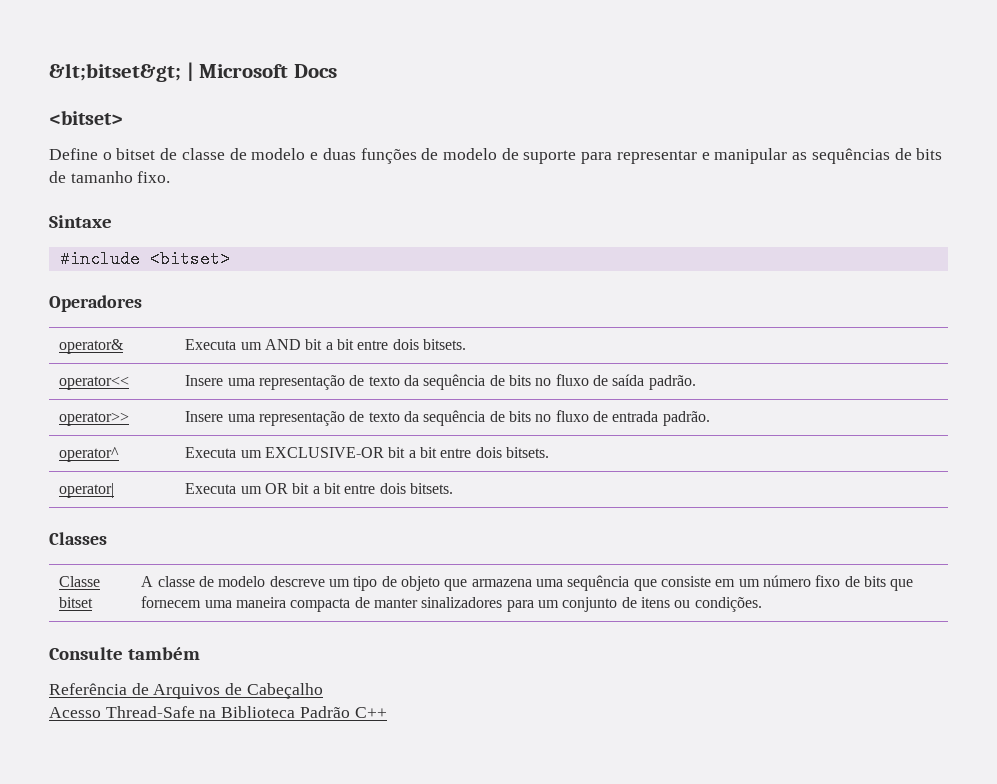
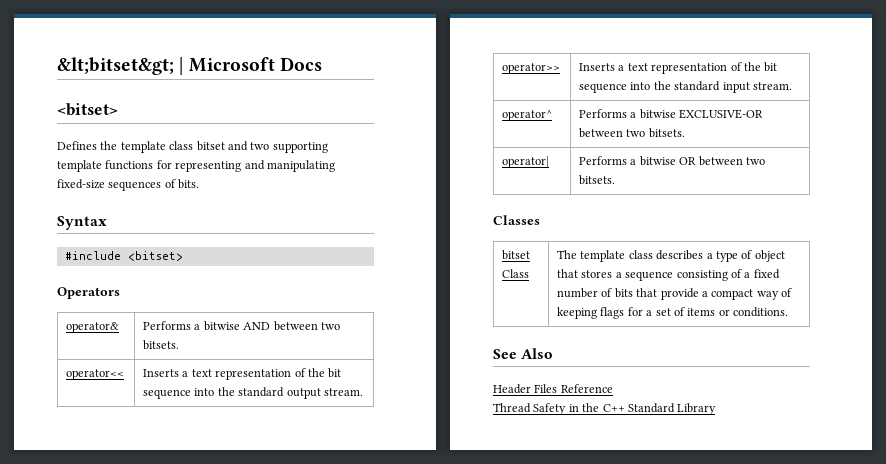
- Define o bitset de classe de modelo e duas funções de modelo de suporte para representar e manipular as sequências de bits de tamanho fixo.
- Sintaxe
+ Defines the template class bitset and two supporting template functions for representing and manipulating fixed-size sequences of bits.
+ Syntax
- Operadores
+ Operators
- operator& | Executa um AND bit a bit entre dois bitsets.
- operator<< | Insere uma representação de texto da sequência de bits no fluxo de saída padrão.
- operator>> | Insere uma representação de texto da sequência de bits no fluxo de entrada padrão.
- operator^ | Executa um EXCLUSIVE-OR bit a bit entre dois bitsets.
- operator| | Executa um OR bit a bit entre dois bitsets.
+ operator& | Performs a bitwise AND between two bitsets.
+ operator<< | Inserts a text representation of the bit sequence into the standard output stream.
+ operator>> | Inserts a text representation of the bit sequence into the standard input stream.
+ operator^ | Performs a bitwise EXCLUSIVE-OR between two bitsets.
+ operator| | Performs a bitwise OR between two bitsets.
- Classe bitset | A classe de modelo descreve um tipo de objeto que armazena uma sequência que consiste em um número fixo de bits que fornecem uma maneira compacta de manter sinalizadores para um conjunto de itens ou condições.
- Consulte também
- Referência de Arquivos de Cabeçalho
- Acesso Thread-Safe na Biblioteca Padrão C++
+ bitset Class | The template class describes a type of object that stores a sequence consisting of a fixed number of bits that provide a compact way of keeping flags for a set of items or conditions.
+ See Also
+ Header Files Reference
+ Thread Safety in the C++ Standard Library

